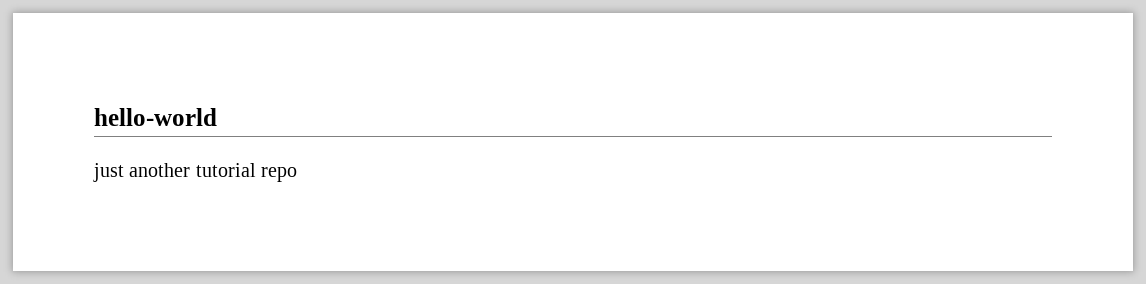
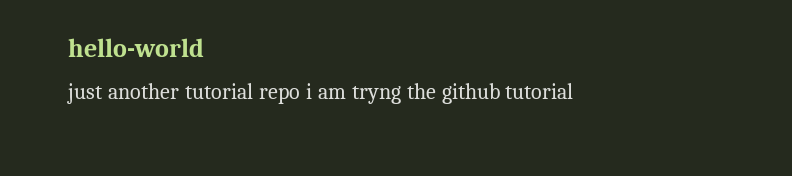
- just another tutorial repo
+ just another tutorial repo i am tryng the github tutorial

